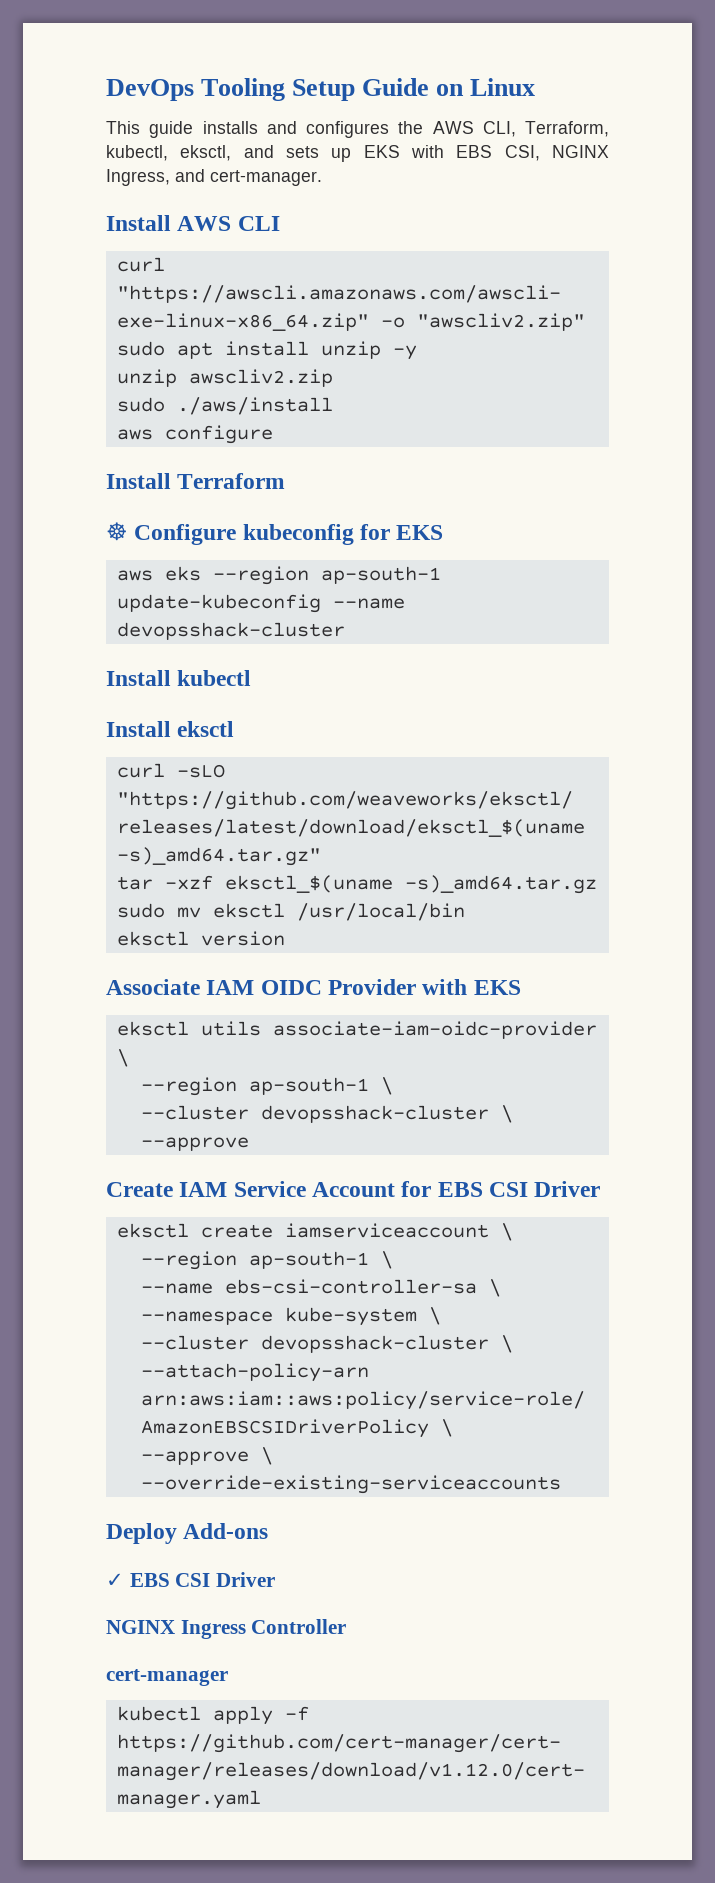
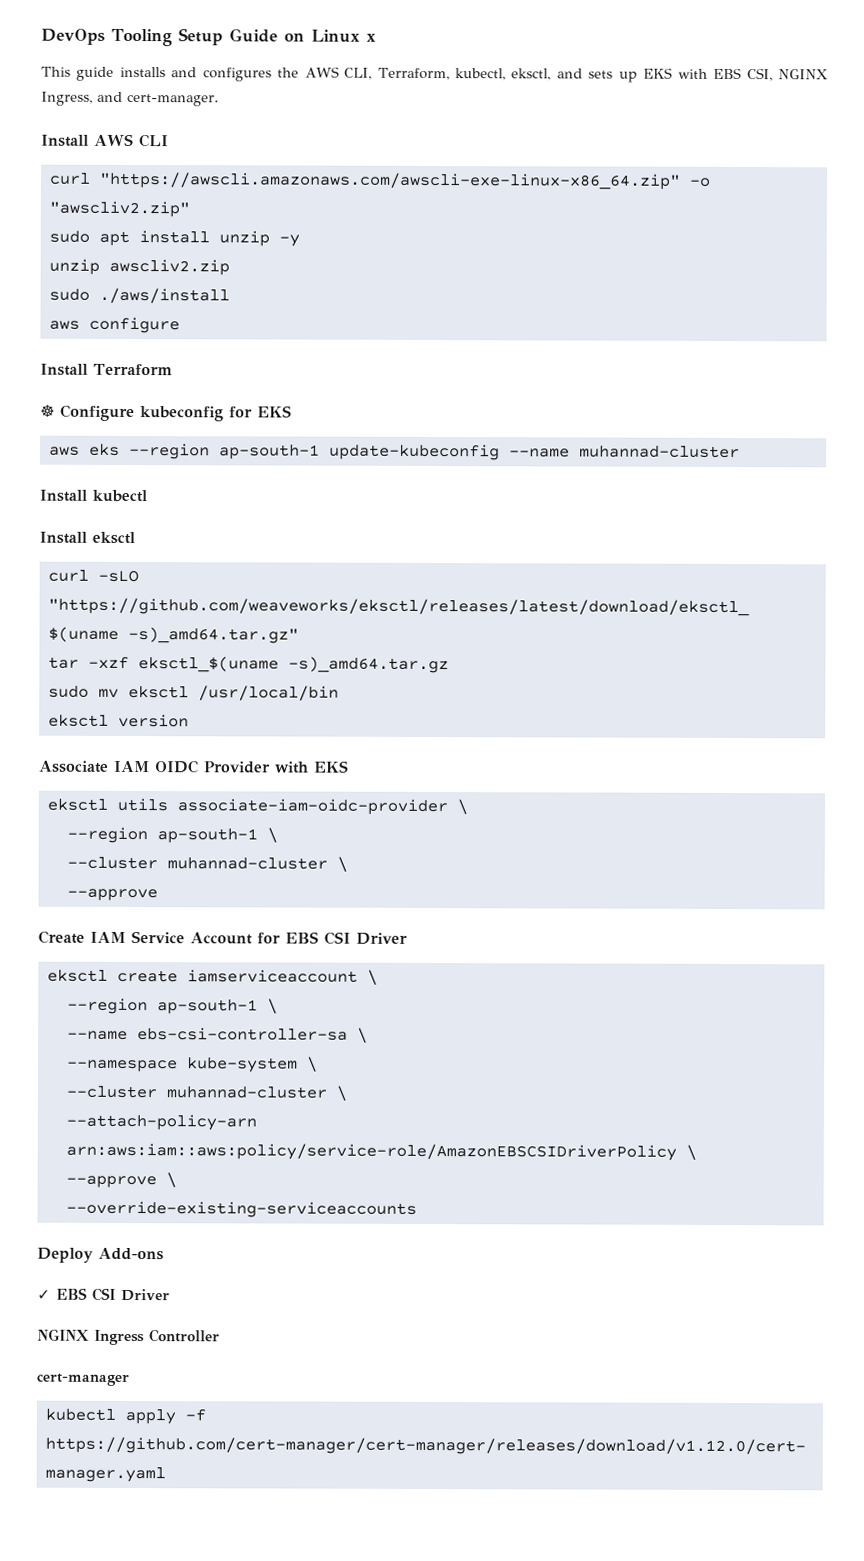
- DevOps Tooling Setup Guide on Linux
+ DevOps Tooling Setup Guide on Linux x
- aws eks --region ap-south-1 update-kubeconfig --name devopsshack-cluster
+ aws eks --region ap-south-1 update-kubeconfig --name muhannad-cluster
  eksctl utils associate-iam-oidc-provider \
  --region ap-south-1 \
- --cluster devopsshack-cluster \
+ --cluster muhannad-cluster \
  --namespace kube-system \
- --cluster devopsshack-cluster \
+ --cluster muhannad-cluster \

